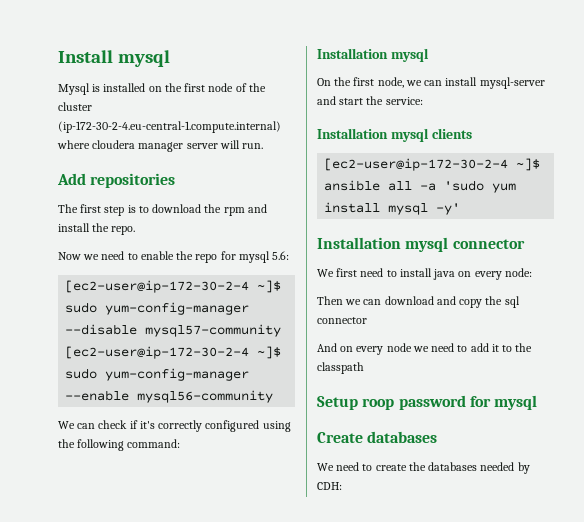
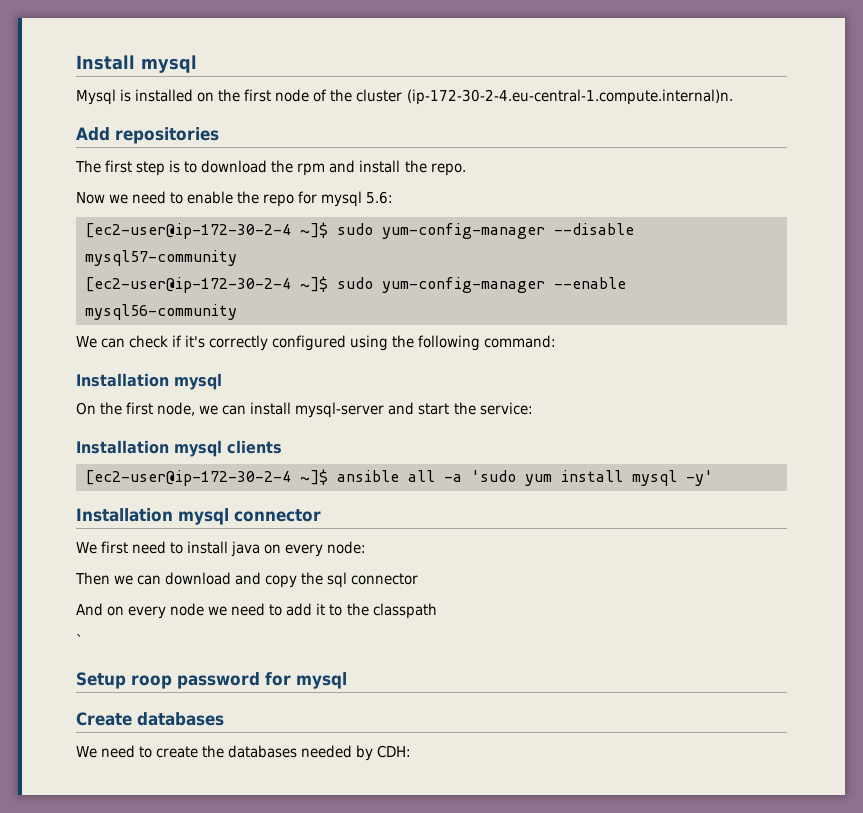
- Mysql is installed on the first node of the cluster (ip-172-30-2-4.eu-central-1.compute.internal) where cloudera manager server will run.
+ Mysql is installed on the first node of the cluster (ip-172-30-2-4.eu-central-1.compute.internal)n.
+ `

